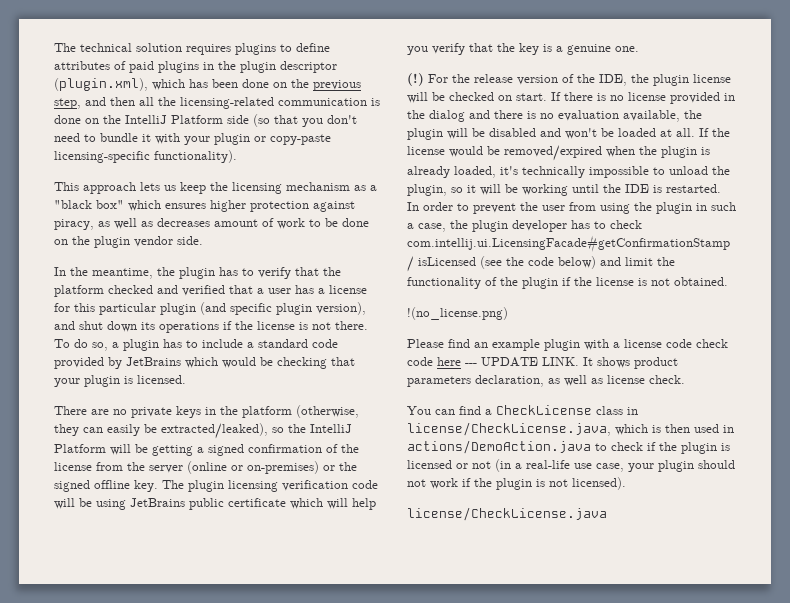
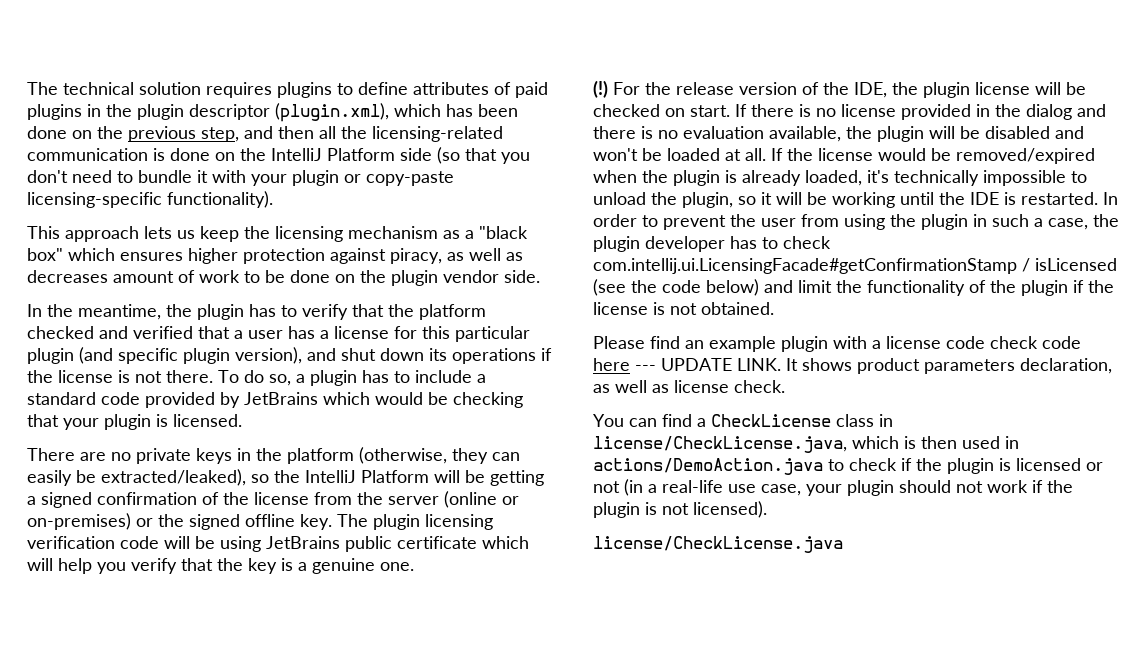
- !(no_license.png)

